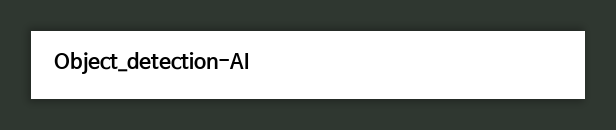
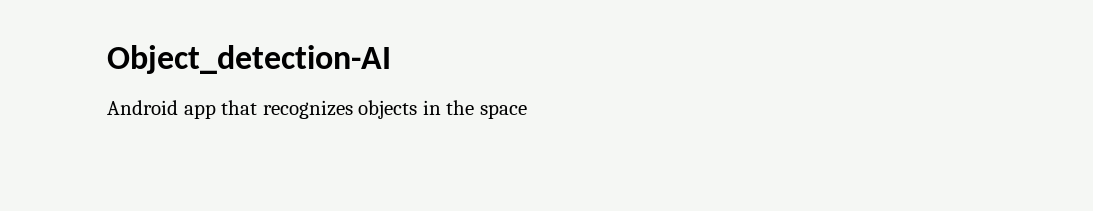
+ Android app that recognizes objects in the space

